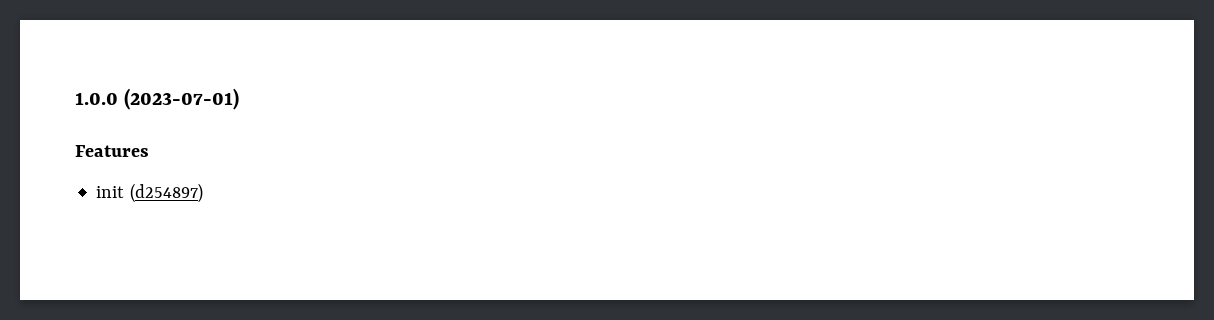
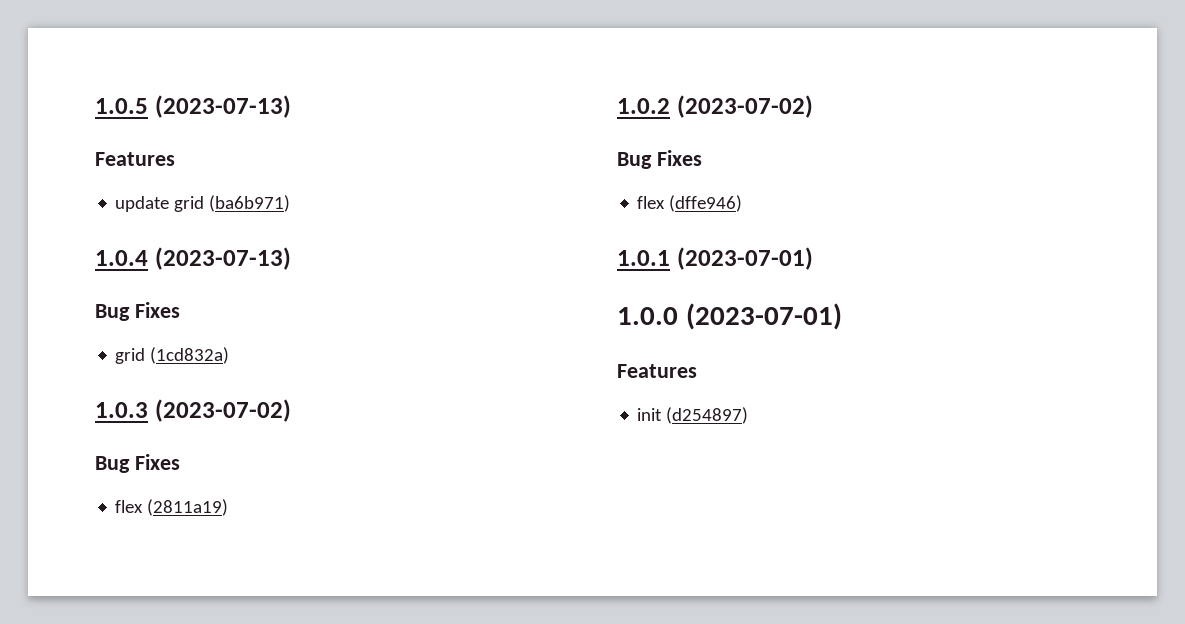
+ 1.0.5 (2023-07-13)
+ Features
+ update grid (ba6b971)
+ 1.0.4 (2023-07-13)
+ Bug Fixes
+ grid (1cd832a)
+ 1.0.3 (2023-07-02)
+ Bug Fixes
+ flex (2811a19)
+ 1.0.2 (2023-07-02)
+ Bug Fixes
+ flex (dffe946)
+ 1.0.1 (2023-07-01)

